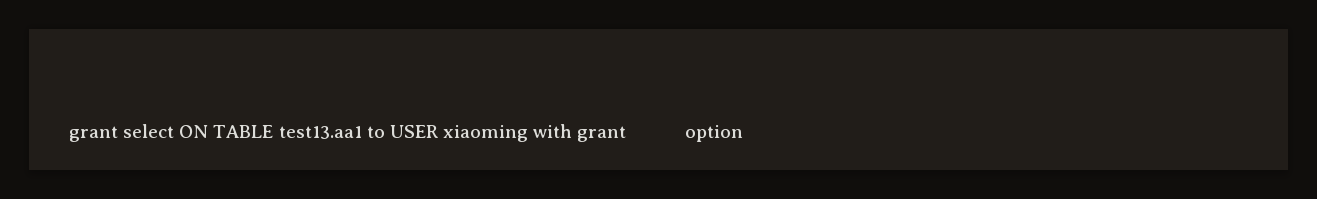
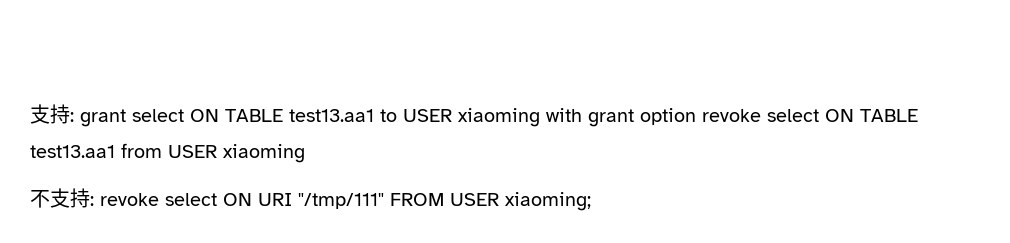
- grant select ON TABLE test13.aa1 to USER xiaoming with grant option
+ 支持: grant select ON TABLE test13.aa1 to USER xiaoming with grant option revoke select ON TABLE test13.aa1 from USER xiaoming
+ 不支持: revoke select ON URI "/tmp/111" FROM USER xiaoming;

